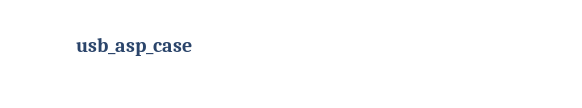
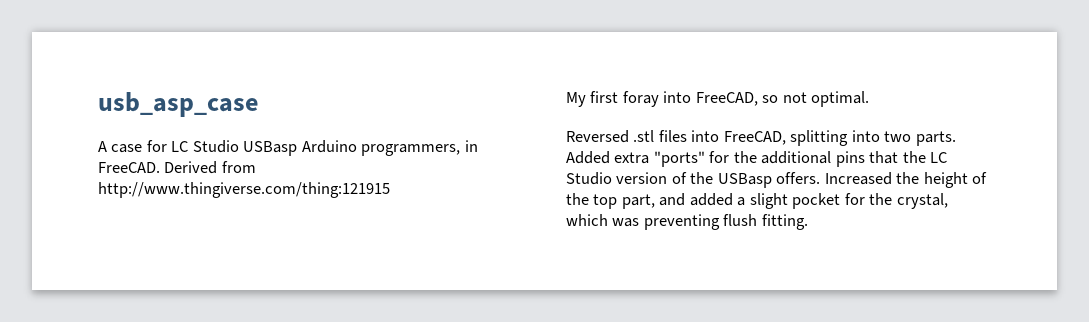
+ A case for LC Studio USBasp Arduino programmers, in FreeCAD. Derived from http://www.thingiverse.com/thing:121915
+ My first foray into FreeCAD, so not optimal.
+ Reversed .stl files into FreeCAD, splitting into two parts. Added extra "ports" for the additional pins that the LC Studio version of the USBasp offers. Increased the height of the top part, and added a slight pocket for the crystal, which was preventing flush fitting.

